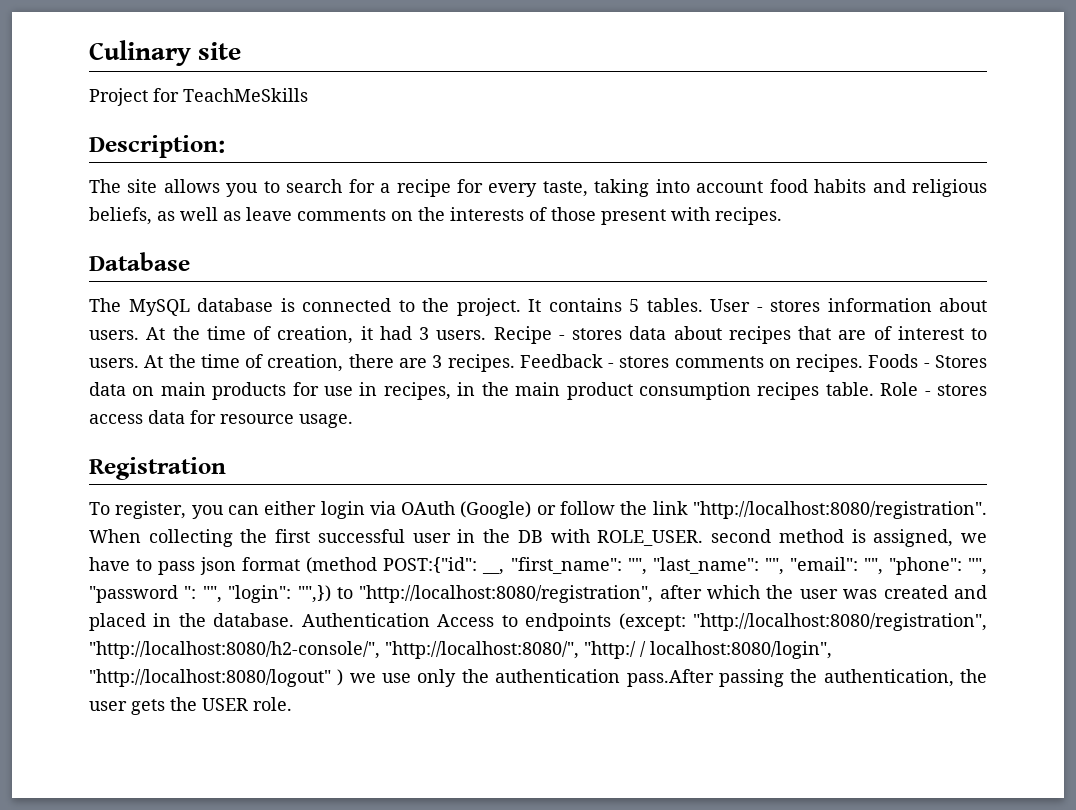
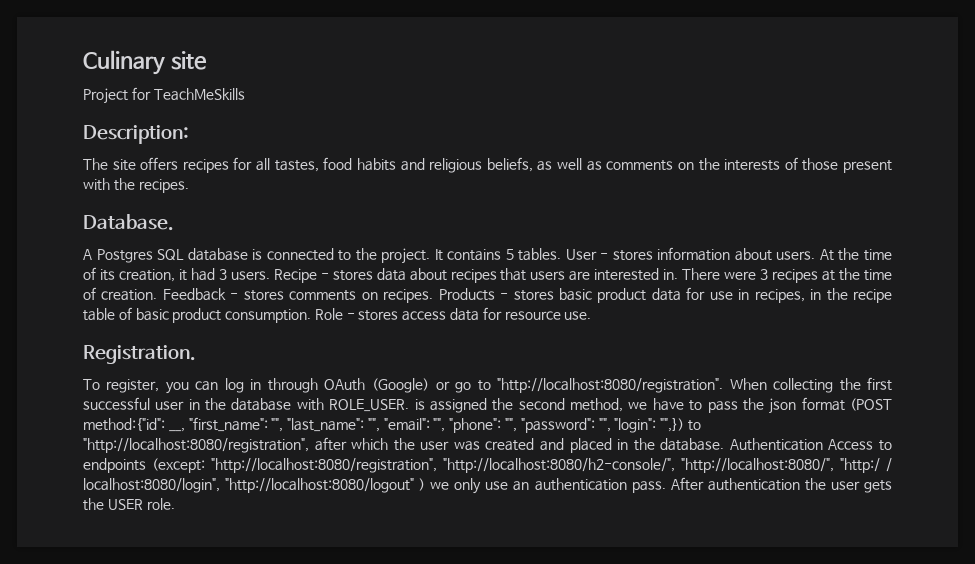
- The site allows you to search for a recipe for every taste, taking into account food habits and religious beliefs, as well as leave comments on the interests of those present with recipes.
+ The site offers recipes for all tastes, food habits and religious beliefs, as well as comments on the interests of those present with the recipes.
- Database
- The MySQL database is connected to the project.
+ Database.
+ A Postgres SQL database is connected to the project.
- At the time of creation, it had 3 users.
+ At the time of its creation, it had 3 users.
- Recipe - stores data about recipes that are of interest to users. At the time of creation, there are 3 recipes.
+ Recipe - stores data about recipes that users are interested in. There were 3 recipes at the time of creation.
- Foods - Stores data on main products for use in recipes, in the main product consumption recipes table.
+ Products - stores basic product data for use in recipes, in the recipe table of basic product consumption.
- Role - stores access data for resource usage.
- Registration
+ Role - stores access data for resource use.
+ Registration.
- To register, you can either login via OAuth (Google) or follow the link "http://localhost:8080/registration".
+ To register, you can log in through OAuth (Google) or go to "http://localhost:8080/registration".
- When collecting the first successful user in the DB with ROLE_USER. second method is assigned, we have to pass json format (method POST:{"id": __, "first_name": "", "last_name": "", "email": "", "phone": "", "password ": "", "login": "",}) to "http://localhost:8080/registration", after which the user was created and placed in the database.
+ When collecting the first successful user in the database with ROLE_USER. is assigned the second method, we have to pass the json format (POST method:{"id": __, "first_name": "", "last_name": "", "email": "", "phone": "", "password": "", "login": "",}) to "http://localhost:8080/registration", after which the user was created and placed in the database.
- Authentication Access to endpoints (except: "http://localhost:8080/registration", "http://localhost:8080/h2-console/", "http://localhost:8080/", "http:/ / localhost:8080/login", "http://localhost:8080/logout" ) we use only the authentication pass.After passing the authentication, the user gets the USER role.
+ Authentication Access to endpoints (except: "http://localhost:8080/registration", "http://localhost:8080/h2-console/", "http://localhost:8080/", "http:/ / localhost:8080/login", "http://localhost:8080/logout" ) we only use an authentication pass. After authentication the user gets the USER role.

